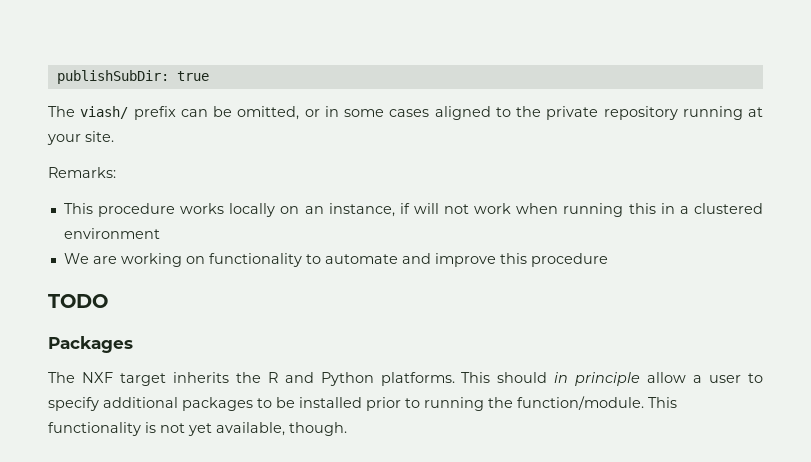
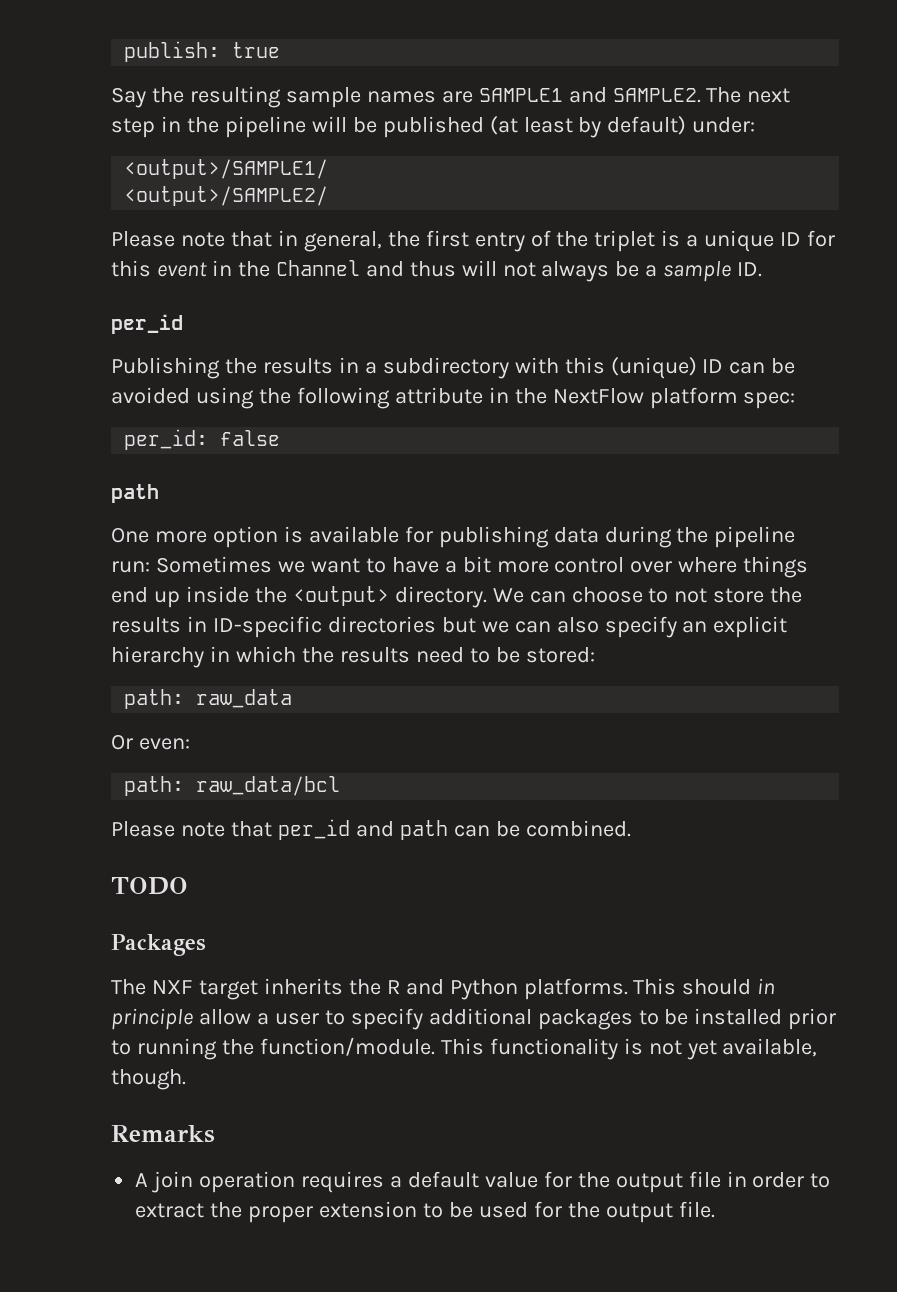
- publishSubDir: true
+ publish: true
- The viash/ prefix can be omitted, or in some cases aligned to the private repository running at your site.
- Remarks:
- This procedure works locally on an instance, if will not work when running this in a clustered environment
- We are working on functionality to automate and improve this procedure
+ Say the resulting sample names are SAMPLE1 and SAMPLE2. The next step in the pipeline will be published (at least by default) under:
+ <output>/SAMPLE1/
+ <output>/SAMPLE2/
+ Please note that in general, the first entry of the triplet is a unique ID for this event in the Channel and thus will not always be a sample ID.
+ per_id
+ Publishing the results in a subdirectory with this (unique) ID can be avoided using the following attribute in the NextFlow platform spec:
+ per_id: false
+ path
+ One more option is available for publishing data during the pipeline run: Sometimes we want to have a bit more control over where things end up inside the <output> directory. We can choose to not store the results in ID-specific directories but we can also specify an explicit hierarchy in which the results need to be stored:
+ path: raw_data
+ Or even:
+ path: raw_data/bcl
+ Please note that per_id and path can be combined.
+ Remarks
+ A join operation requires a default value for the output file in order to extract the proper extension to be used for the output file.

